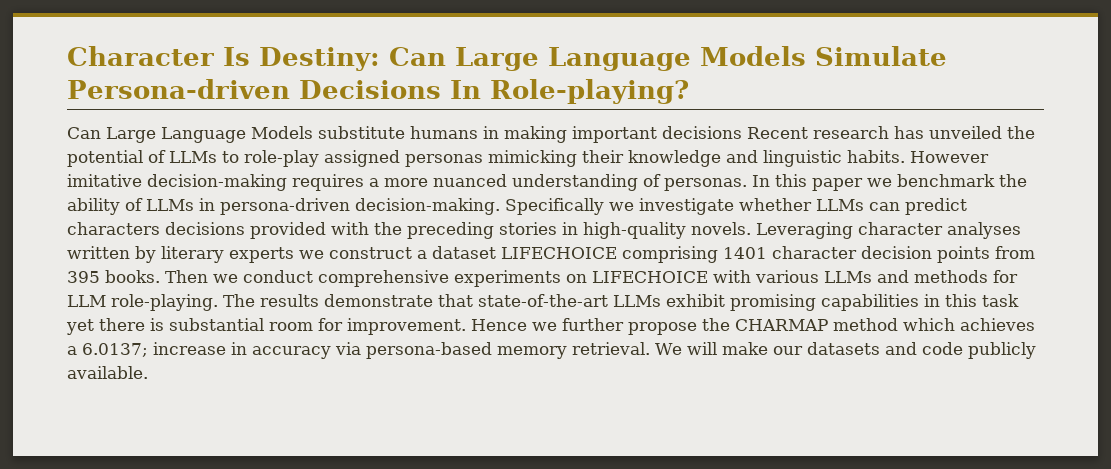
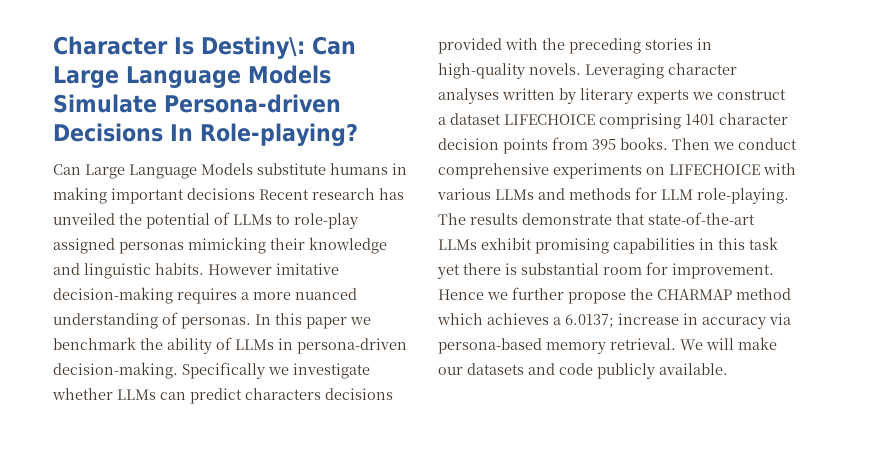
- Character Is Destiny: Can Large Language Models Simulate Persona-driven Decisions In Role-playing?
+ Character Is Destiny\: Can Large Language Models Simulate Persona-driven Decisions In Role-playing?

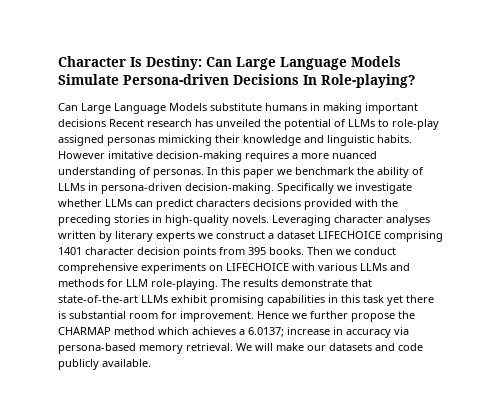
- Character Is Destiny\: Can Large Language Models Simulate Persona-driven Decisions In Role-playing?
+ Character Is Destiny: Can Large Language Models Simulate Persona-driven Decisions In Role-playing?

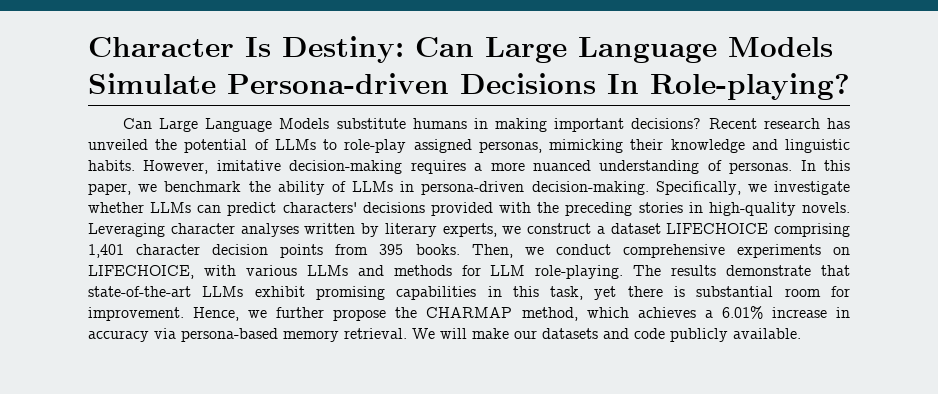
- Can Large Language Models substitute humans in making important decisions Recent research has unveiled the potential of LLMs to role-play assigned personas mimicking their knowledge and linguistic habits.
+ Can Large Language Models substitute humans in making important decisions? Recent research has unveiled the potential of LLMs to role-play assigned personas, mimicking their knowledge and linguistic habits.
- However imitative decision-making requires a more nuanced understanding of personas.
+ However, imitative decision-making requires a more nuanced understanding of personas.
- In this paper we benchmark the ability of LLMs in persona-driven decision-making.
+ In this paper, we benchmark the ability of LLMs in persona-driven decision-making.
- Specifically we investigate whether LLMs can predict characters decisions provided with the preceding stories in high-quality novels.
+ Specifically, we investigate whether LLMs can predict characters' decisions provided with the preceding stories in high-quality novels.
- Leveraging character analyses written by literary experts we construct a dataset LIFECHOICE comprising 1401 character decision points from 395 books.
+ Leveraging character analyses written by literary experts, we construct a dataset LIFECHOICE comprising 1,401 character decision points from 395 books.
- Then we conduct comprehensive experiments on LIFECHOICE with various LLMs and methods for LLM role-playing.
+ Then, we conduct comprehensive experiments on LIFECHOICE, with various LLMs and methods for LLM role-playing.
- The results demonstrate that state-of-the-art LLMs exhibit promising capabilities in this task yet there is substantial room for improvement.
+ The results demonstrate that state-of-the-art LLMs exhibit promising capabilities in this task, yet there is substantial room for improvement.
- Hence we further propose the CHARMAP method which achieves a 6.0137; increase in accuracy via persona-based memory retrieval.
+ Hence, we further propose the CHARMAP method, which achieves a 6.01% increase in accuracy via persona-based memory retrieval.

